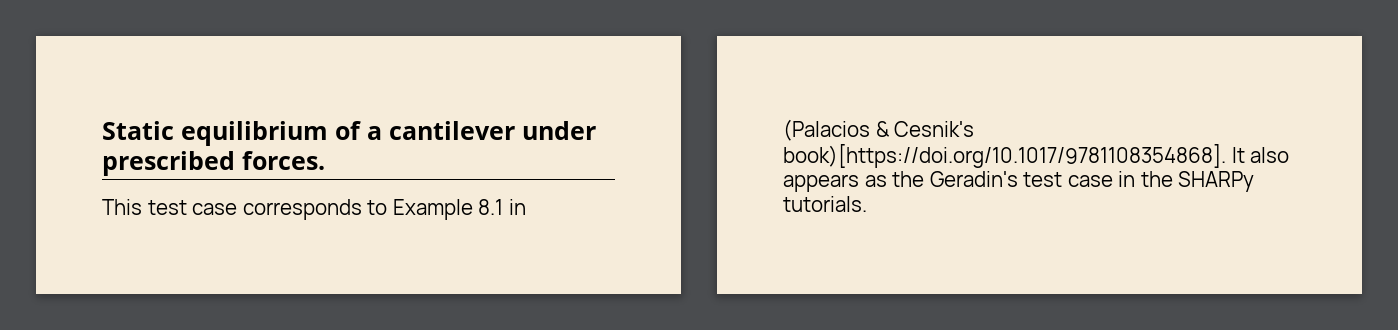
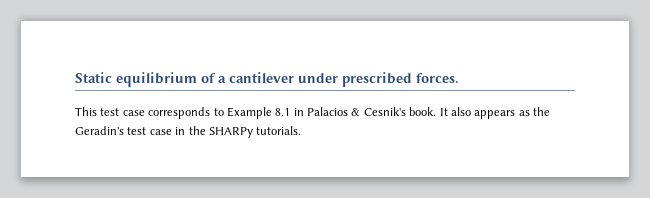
- This test case corresponds to Example 8.1 in (Palacios & Cesnik's book)[https://doi.org/10.1017/9781108354868]. It also appears as the Geradin's test case in the SHARPy tutorials.
+ This test case corresponds to Example 8.1 in Palacios & Cesnik's book. It also appears as the Geradin's test case in the SHARPy tutorials.

